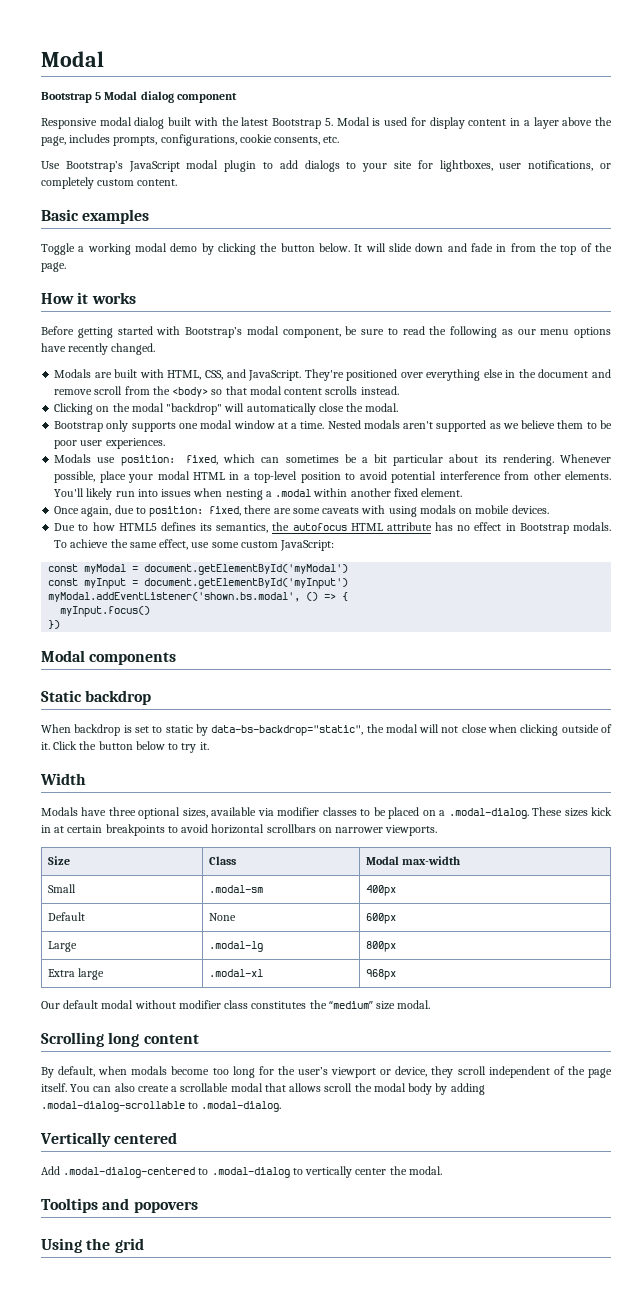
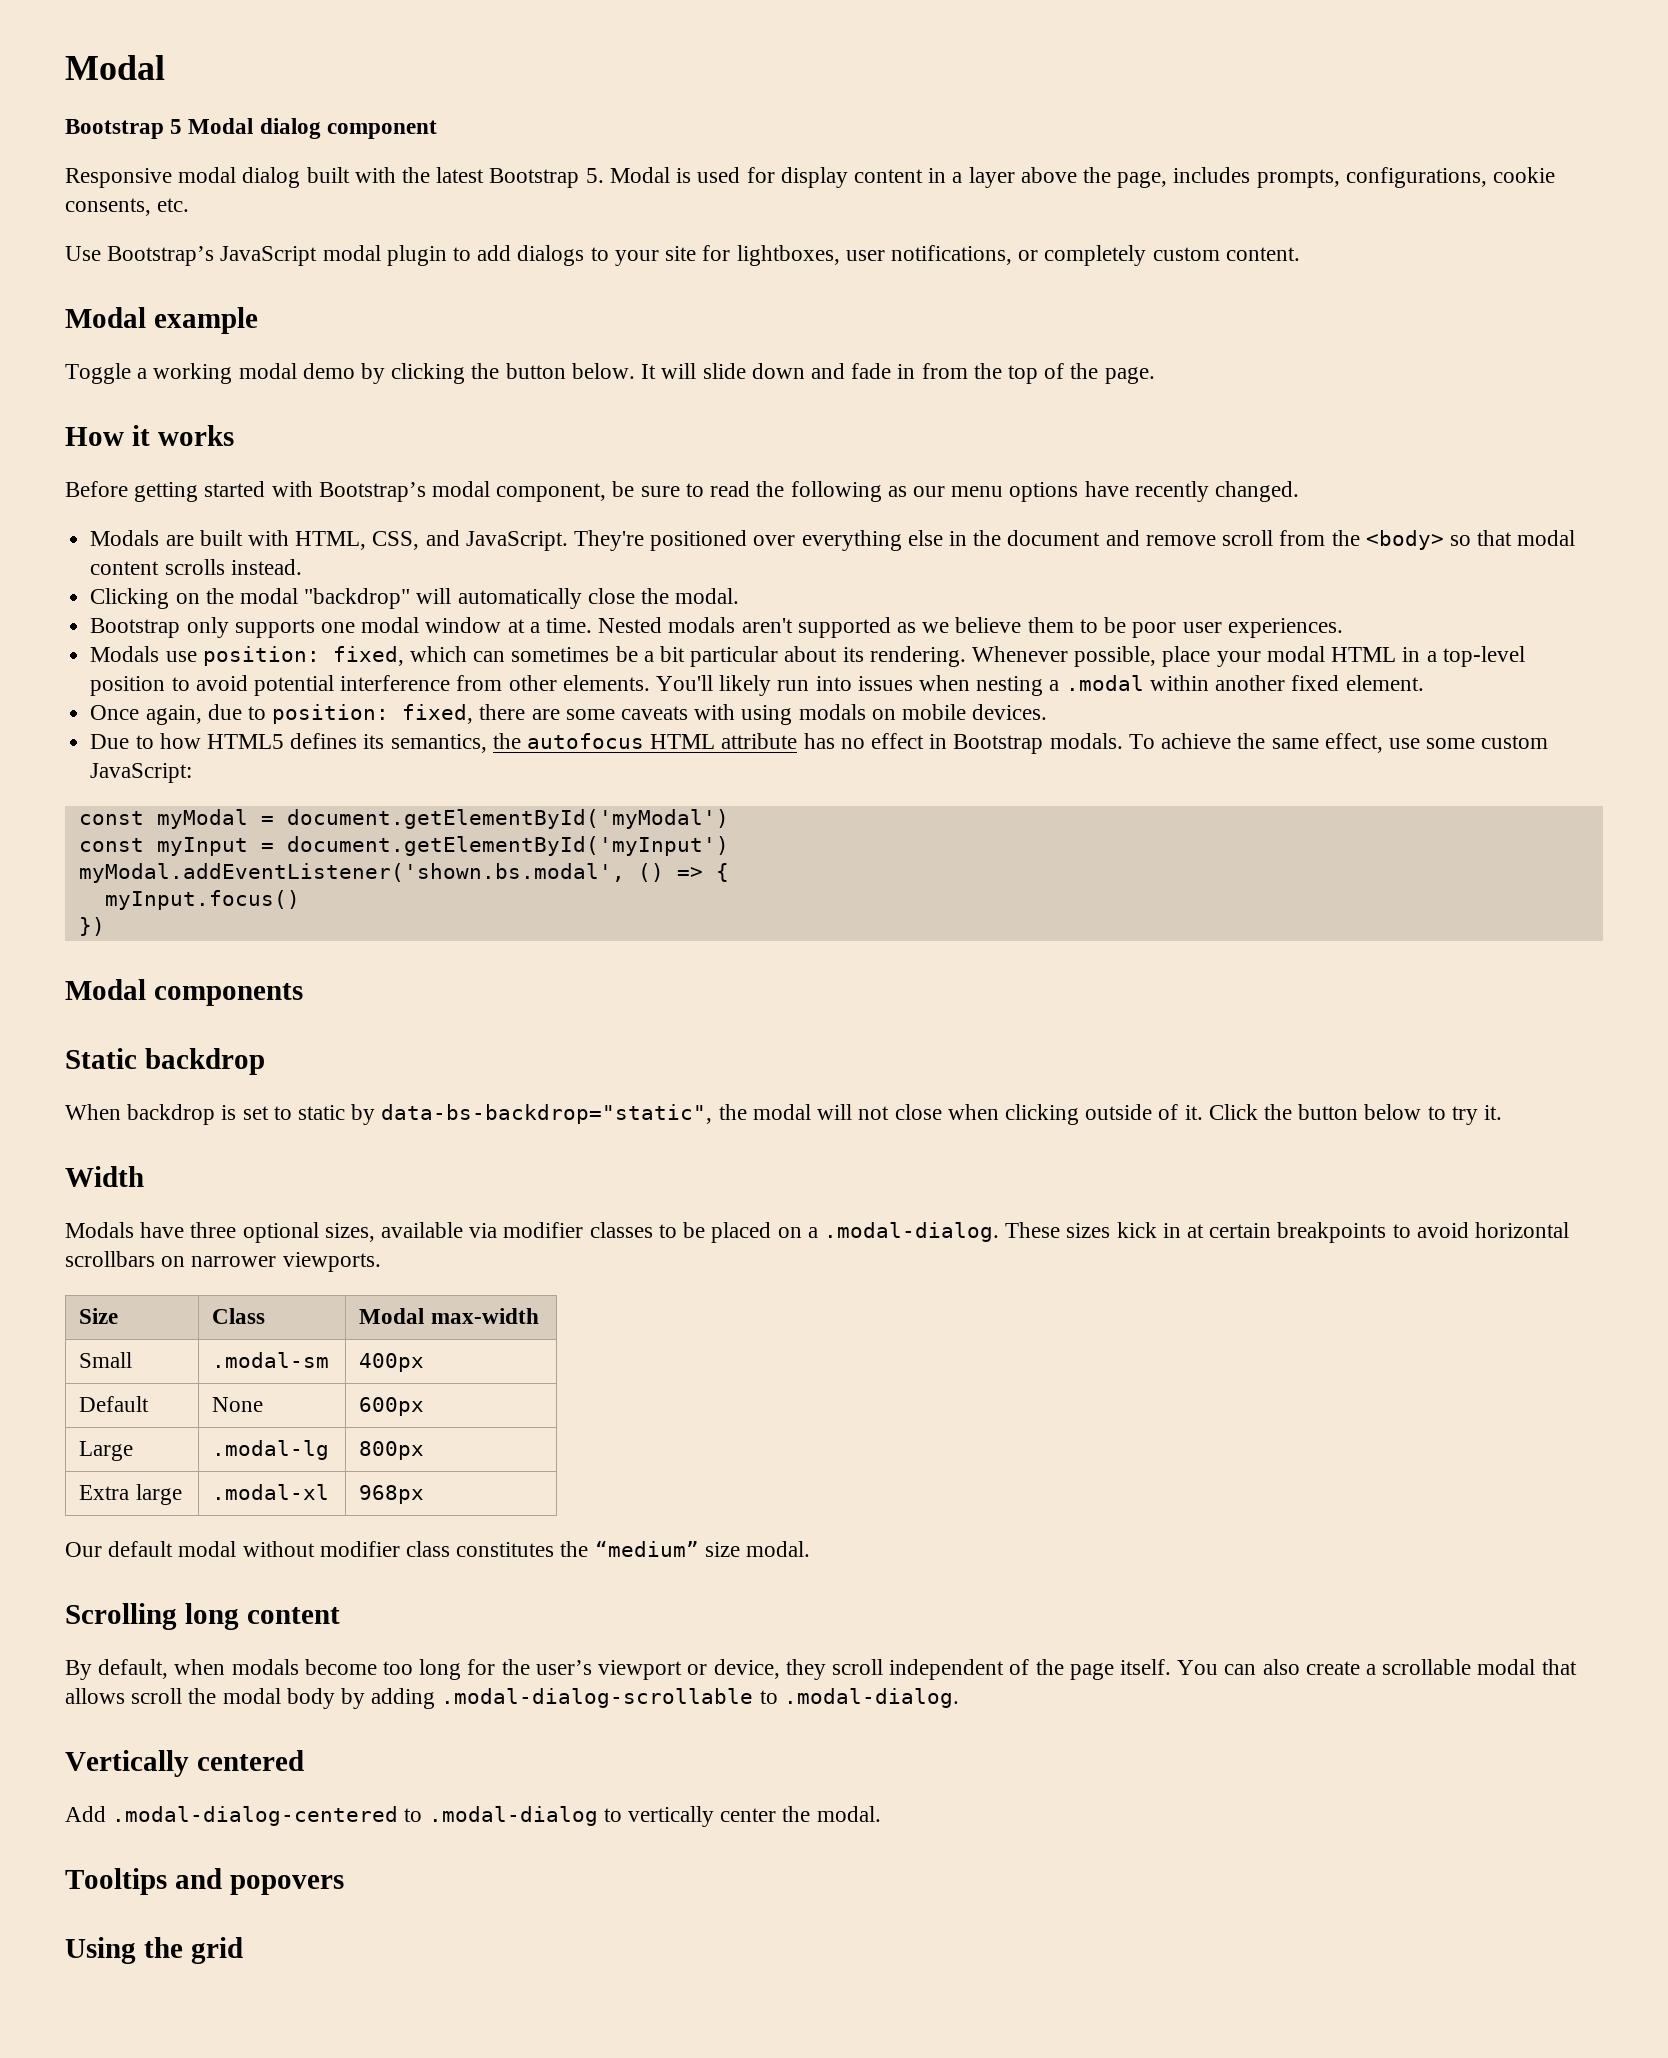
- Basic examples
+ Modal example

